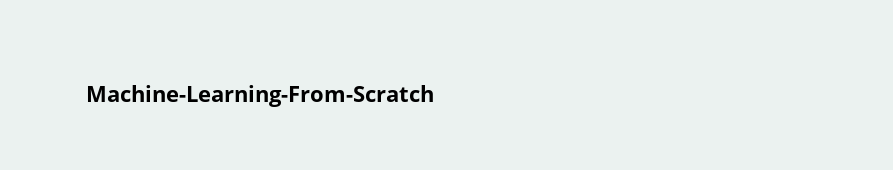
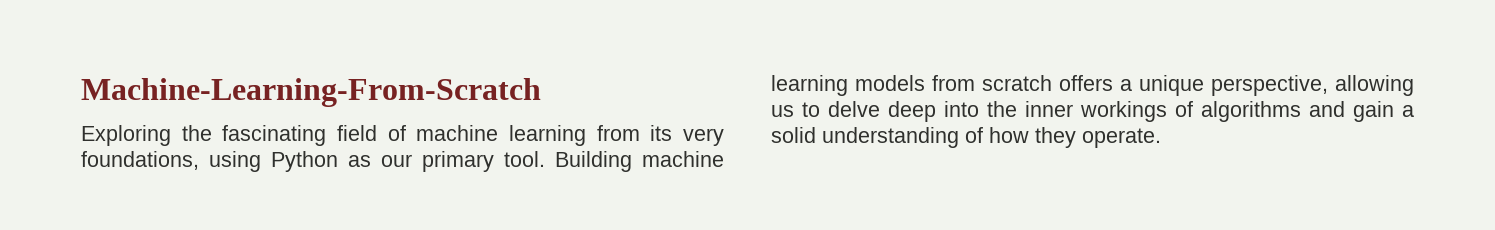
+ Exploring the fascinating field of machine learning from its very foundations, using Python as our primary tool. Building machine learning models from scratch offers a unique perspective, allowing us to delve deep into the inner workings of algorithms and gain a solid understanding of how they operate.

